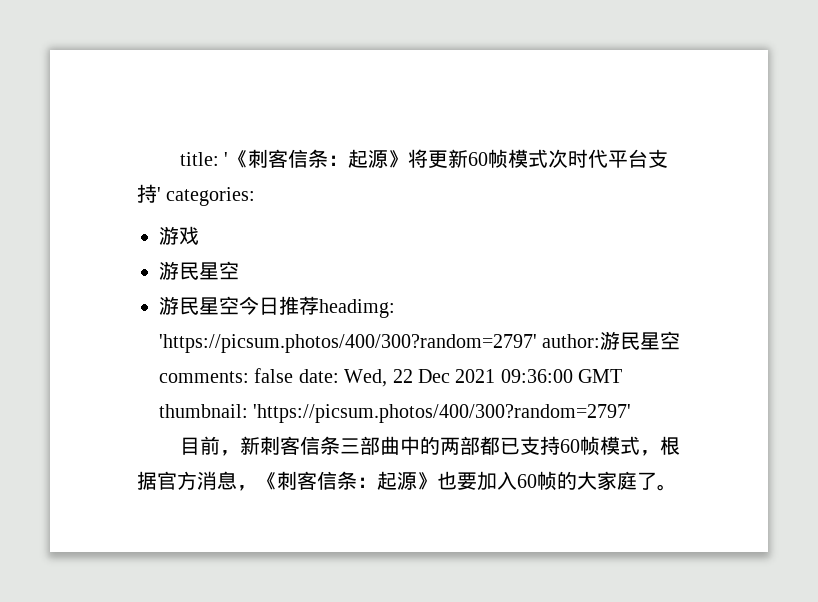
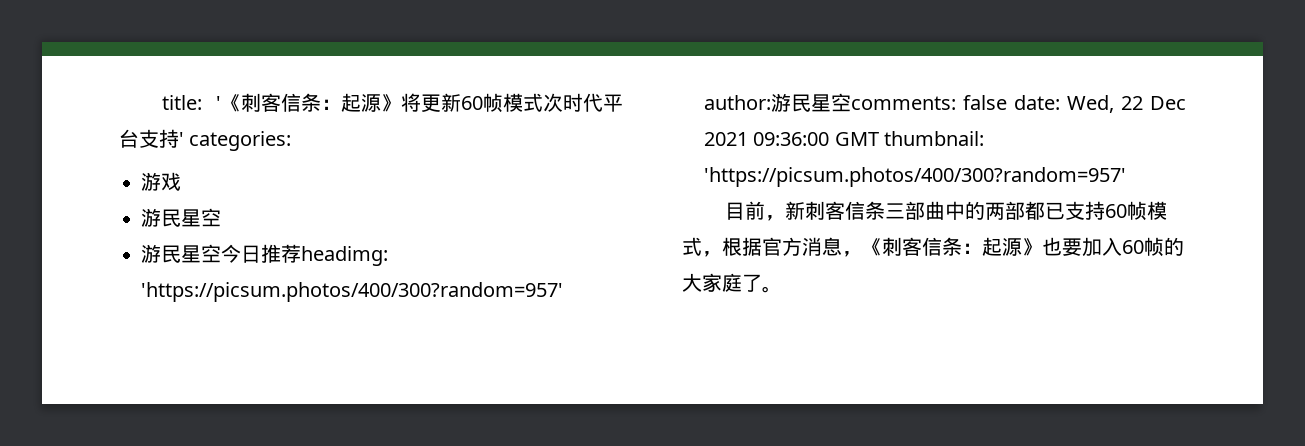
- 游民星空今日推荐headimg: 'https://picsum.photos/400/300?random=2797' author:游民星空comments: false date: Wed, 22 Dec 2021 09:36:00 GMT thumbnail: 'https://picsum.photos/400/300?random=2797'
+ 游民星空今日推荐headimg: 'https://picsum.photos/400/300?random=957' author:游民星空comments: false date: Wed, 22 Dec 2021 09:36:00 GMT thumbnail: 'https://picsum.photos/400/300?random=957'

